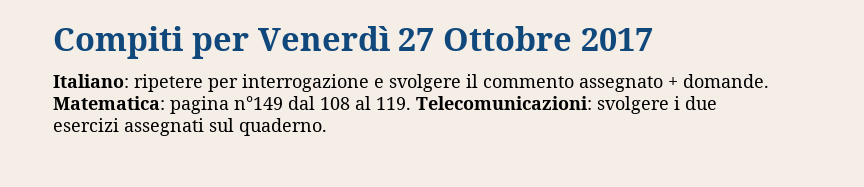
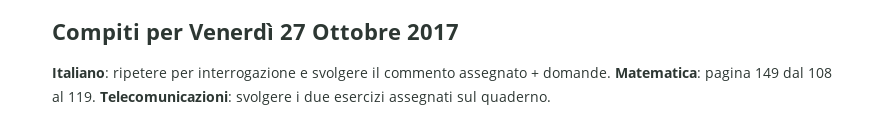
- Matematica: pagina n°149 dal 108 al 119. Telecomunicazioni: svolgere i due esercizi assegnati sul quaderno.
+ Matematica: pagina 149 dal 108 al 119. Telecomunicazioni: svolgere i due esercizi assegnati sul quaderno.

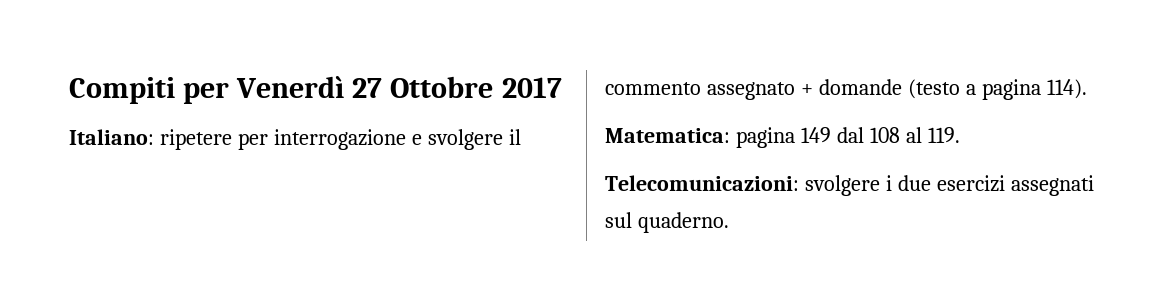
- Italiano: ripetere per interrogazione e svolgere il commento assegnato + domande. Matematica: pagina 149 dal 108 al 119. Telecomunicazioni: svolgere i due esercizi assegnati sul quaderno.
+ Italiano: ripetere per interrogazione e svolgere il commento assegnato + domande (testo a pagina 114).
+ Matematica: pagina 149 dal 108 al 119.
+ Telecomunicazioni: svolgere i due esercizi assegnati sul quaderno.

